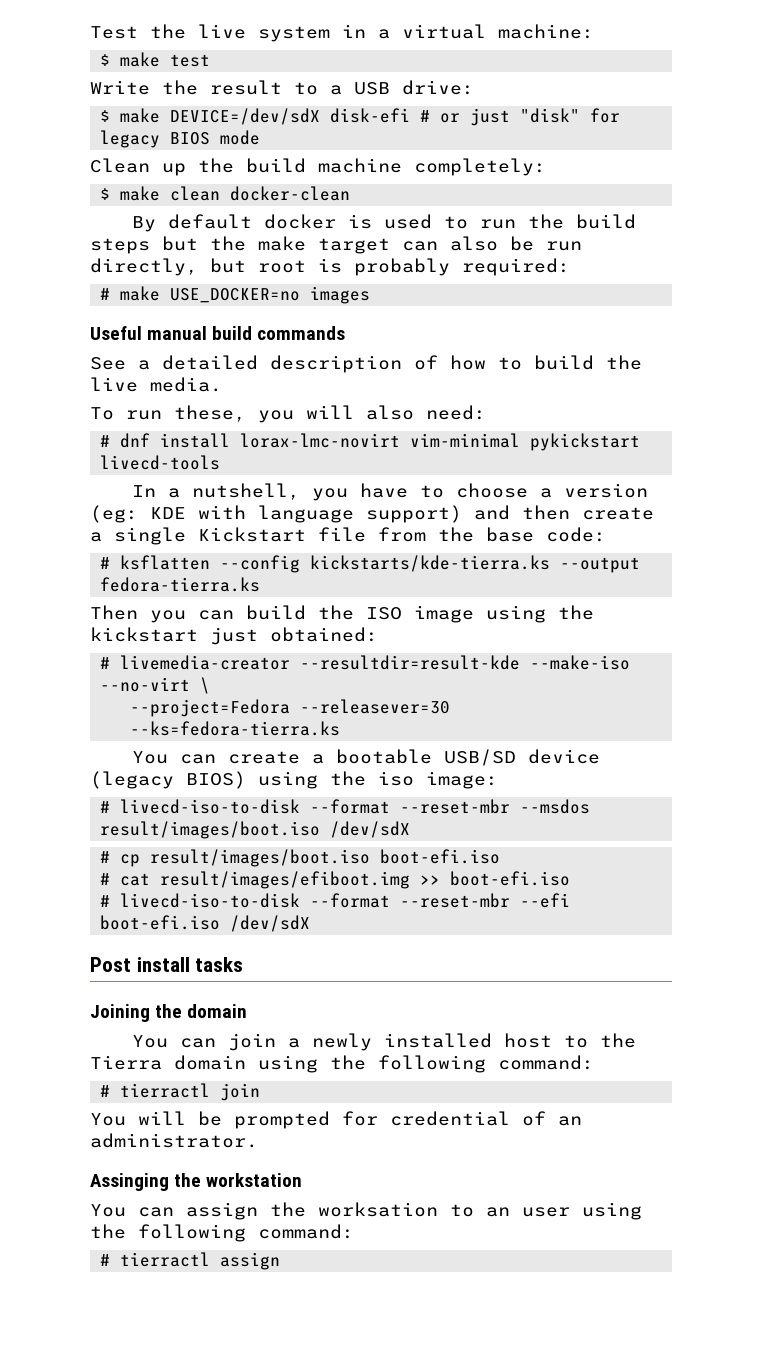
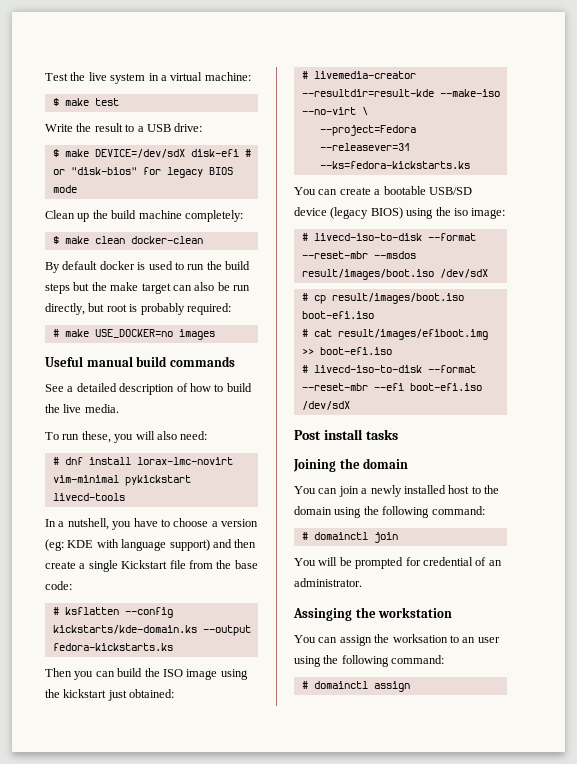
- $ make DEVICE=/dev/sdX disk-efi # or just "disk" for legacy BIOS mode
+ $ make DEVICE=/dev/sdX disk-efi # or "disk-bios" for legacy BIOS mode
- # ksflatten --config kickstarts/kde-tierra.ks --output fedora-tierra.ks
+ # ksflatten --config kickstarts/kde-domain.ks --output fedora-kickstarts.ks
- --project=Fedora --releasever=30 --ks=fedora-tierra.ks
+ --project=Fedora --releasever=31 --ks=fedora-kickstarts.ks
- You can join a newly installed host to the Tierra domain using the following command:
+ You can join a newly installed host to the domain using the following command:
- # tierractl join
+ # domainctl join
- # tierractl assign
+ # domainctl assign

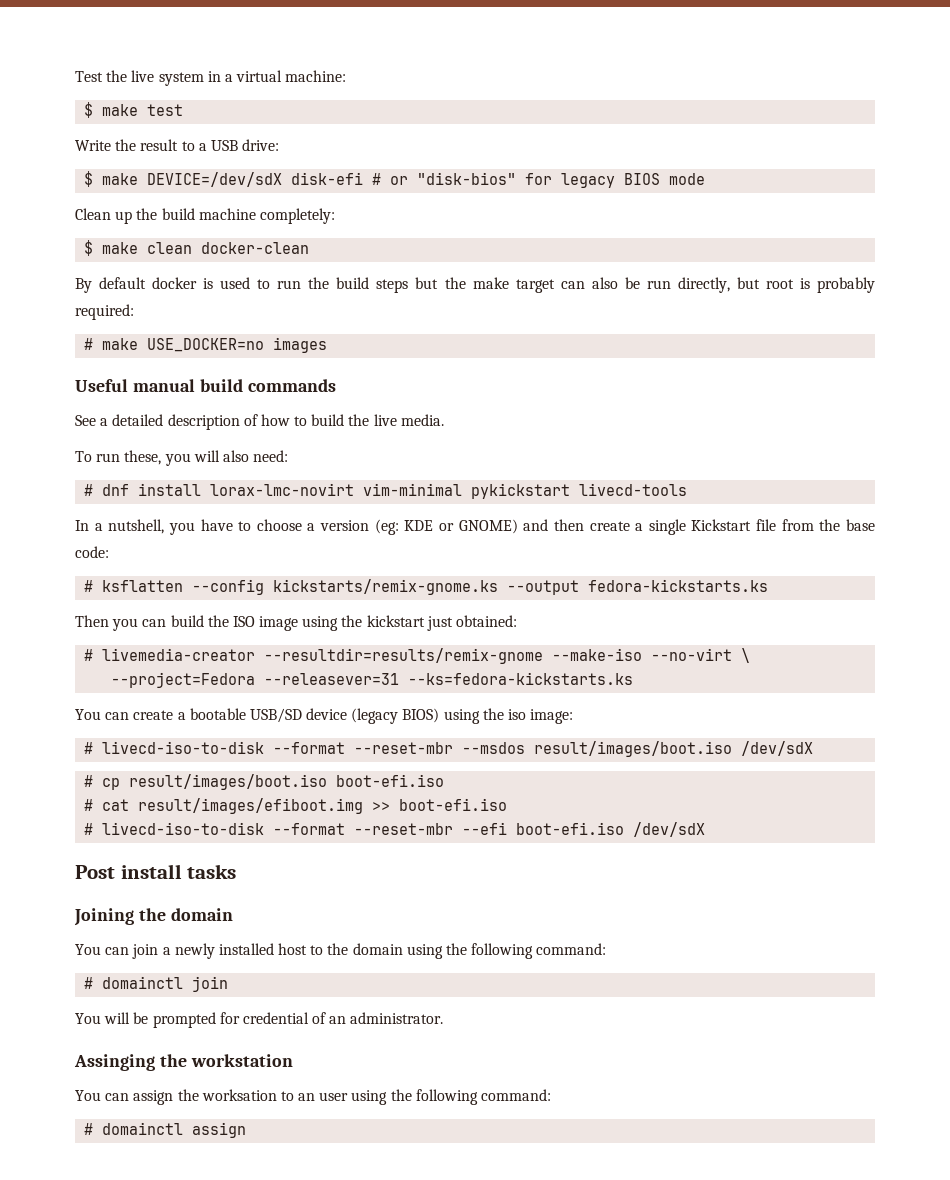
- In a nutshell, you have to choose a version (eg: KDE with language support) and then create a single Kickstart file from the base code:
+ In a nutshell, you have to choose a version (eg: KDE or GNOME) and then create a single Kickstart file from the base code:
- # ksflatten --config kickstarts/kde-domain.ks --output fedora-kickstarts.ks
+ # ksflatten --config kickstarts/remix-gnome.ks --output fedora-kickstarts.ks
- # livemedia-creator --resultdir=result-kde --make-iso --no-virt \
+ # livemedia-creator --resultdir=results/remix-gnome --make-iso --no-virt \

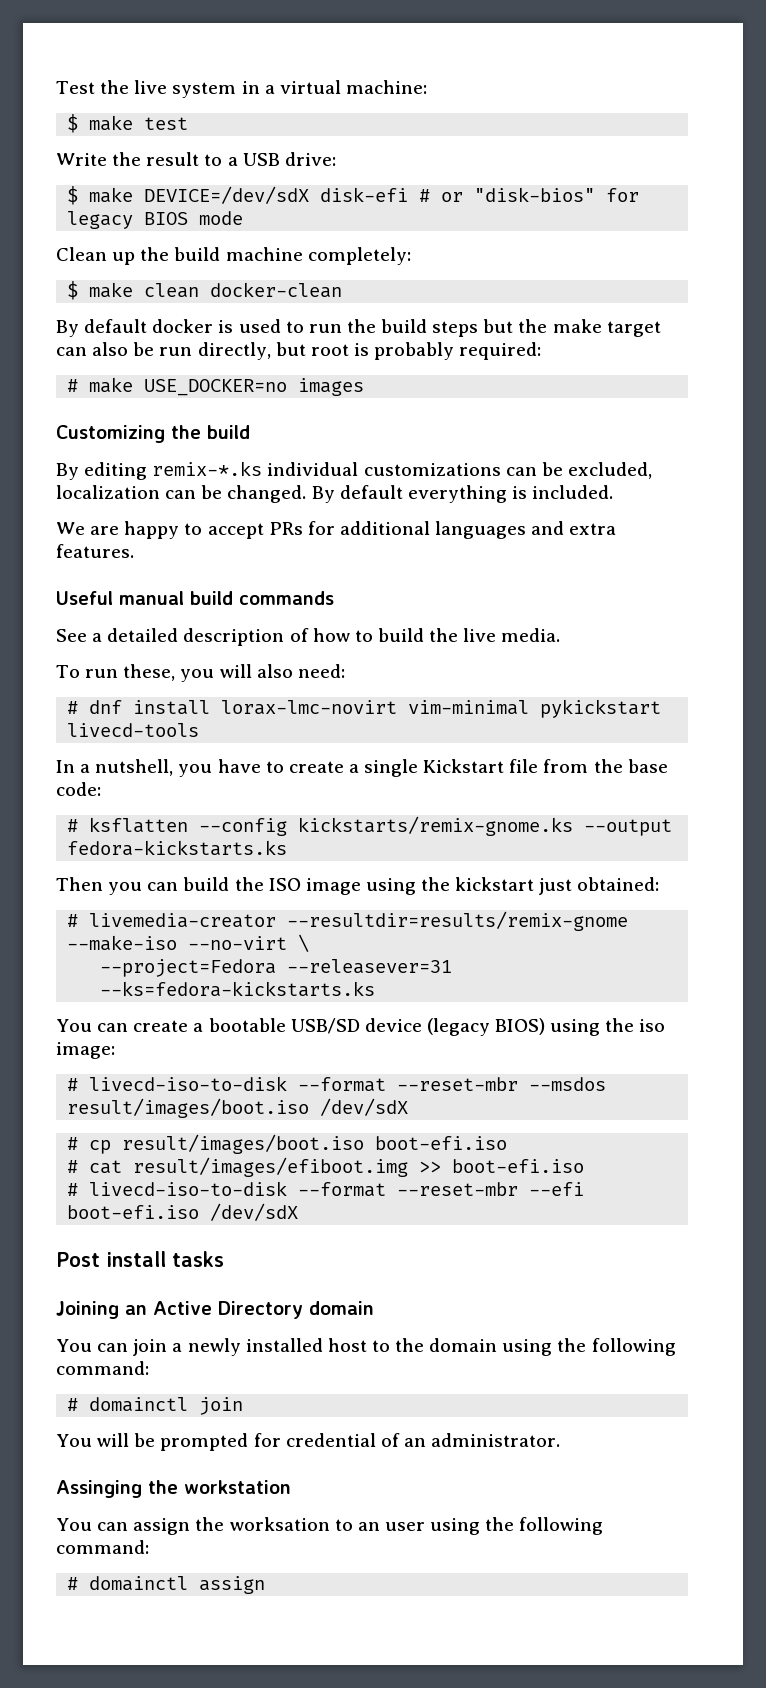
+ Customizing the build
+ By editing remix-*.ks individual customizations can be excluded, localization can be changed. By default everything is included.
+ We are happy to accept PRs for additional languages and extra features.
- In a nutshell, you have to choose a version (eg: KDE or GNOME) and then create a single Kickstart file from the base code:
+ In a nutshell, you have to create a single Kickstart file from the base code:
- Joining the domain
+ Joining an Active Directory domain

